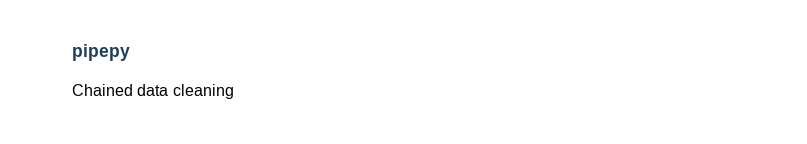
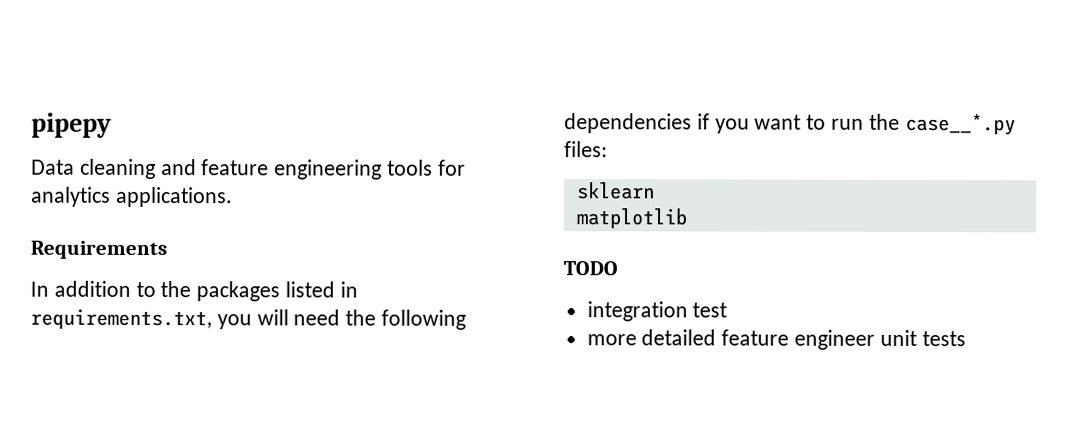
- Chained data cleaning
+ Data cleaning and feature engineering tools for analytics applications.
+ Requirements
+ In addition to the packages listed in requirements.txt, you will need the following dependencies if you want to run the case__*.py files:
+ sklearn
+ matplotlib
+ TODO
+ integration test
+ more detailed feature engineer unit tests

